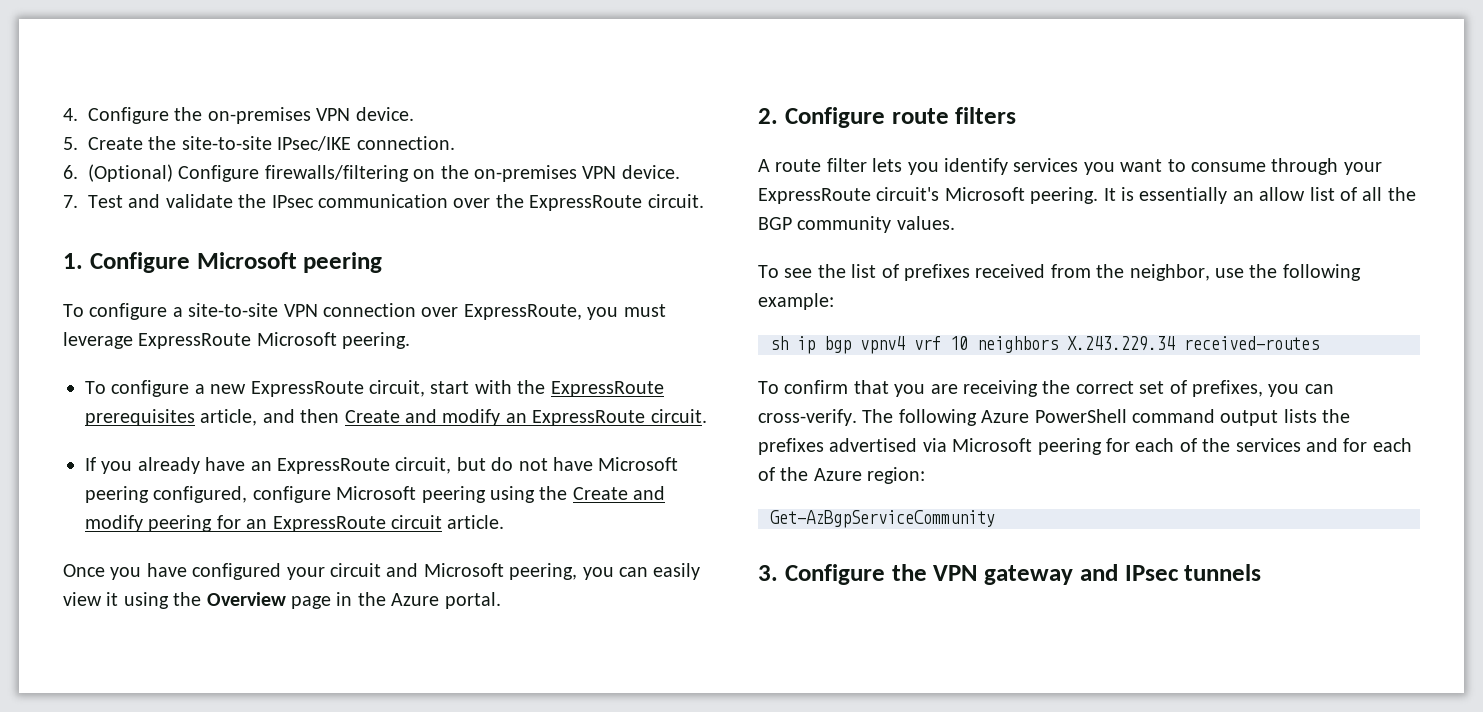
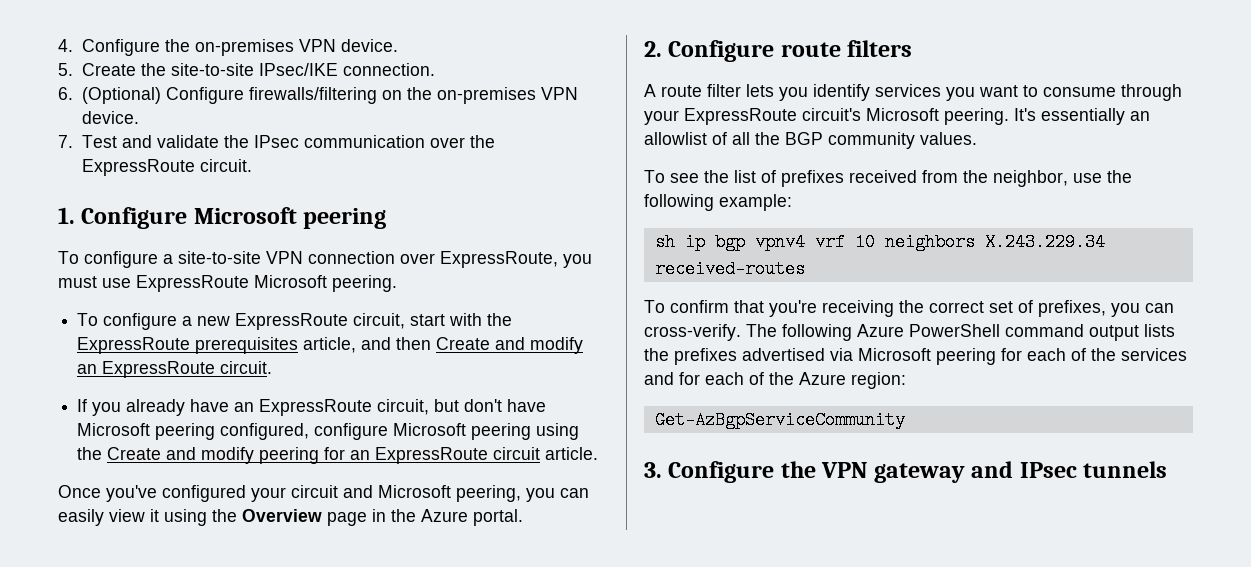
- To configure a site-to-site VPN connection over ExpressRoute, you must leverage ExpressRoute Microsoft peering.
+ To configure a site-to-site VPN connection over ExpressRoute, you must use ExpressRoute Microsoft peering.
- If you already have an ExpressRoute circuit, but do not have Microsoft peering configured, configure Microsoft peering using the Create and modify peering for an ExpressRoute circuit article.
+ If you already have an ExpressRoute circuit, but don't have Microsoft peering configured, configure Microsoft peering using the Create and modify peering for an ExpressRoute circuit article.
- Once you have configured your circuit and Microsoft peering, you can easily view it using the Overview page in the Azure portal.
+ Once you've configured your circuit and Microsoft peering, you can easily view it using the Overview page in the Azure portal.
- It is essentially an allow list of all the BGP community values.
+ It's essentially an allowlist of all the BGP community values.
- To confirm that you are receiving the correct set of prefixes, you can cross-verify.
+ To confirm that you're receiving the correct set of prefixes, you can cross-verify.

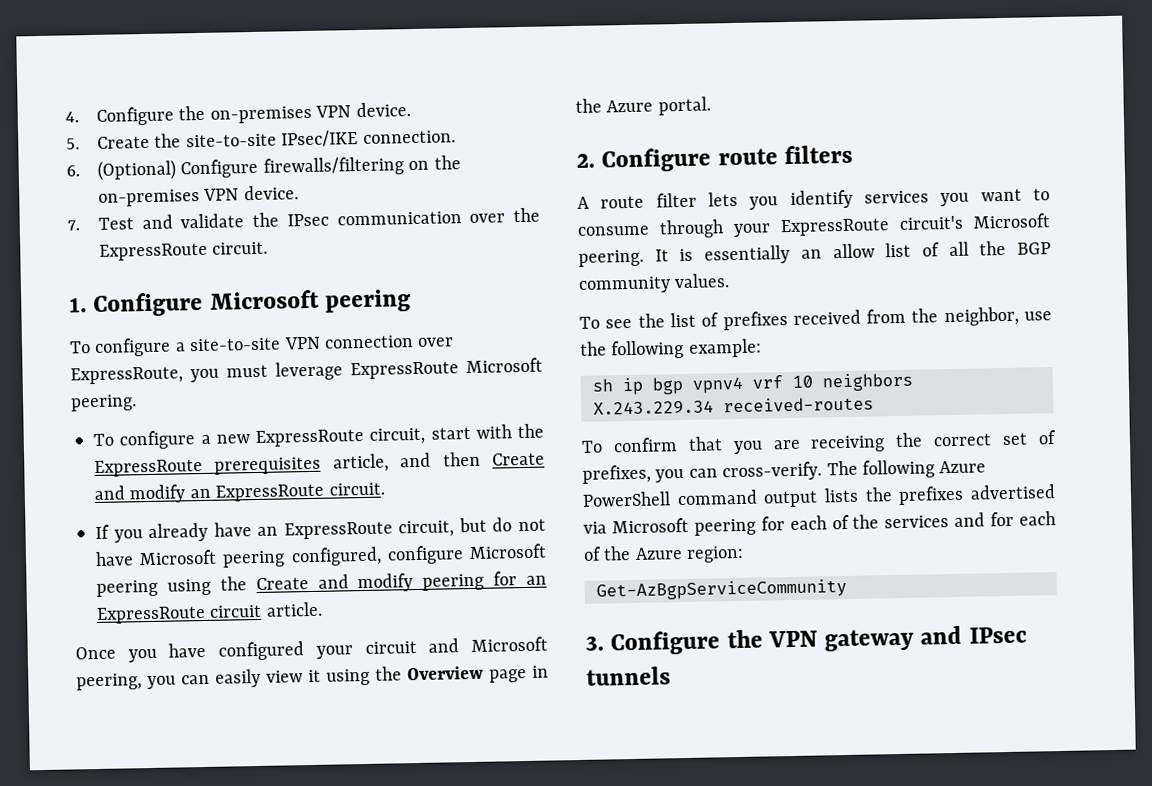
- To configure a site-to-site VPN connection over ExpressRoute, you must use ExpressRoute Microsoft peering.
+ To configure a site-to-site VPN connection over ExpressRoute, you must leverage ExpressRoute Microsoft peering.
- If you already have an ExpressRoute circuit, but don't have Microsoft peering configured, configure Microsoft peering using the Create and modify peering for an ExpressRoute circuit article.
+ If you already have an ExpressRoute circuit, but do not have Microsoft peering configured, configure Microsoft peering using the Create and modify peering for an ExpressRoute circuit article.
- Once you've configured your circuit and Microsoft peering, you can easily view it using the Overview page in the Azure portal.
+ Once you have configured your circuit and Microsoft peering, you can easily view it using the Overview page in the Azure portal.
- It's essentially an allowlist of all the BGP community values.
+ It is essentially an allow list of all the BGP community values.
- To confirm that you're receiving the correct set of prefixes, you can cross-verify.
+ To confirm that you are receiving the correct set of prefixes, you can cross-verify.

